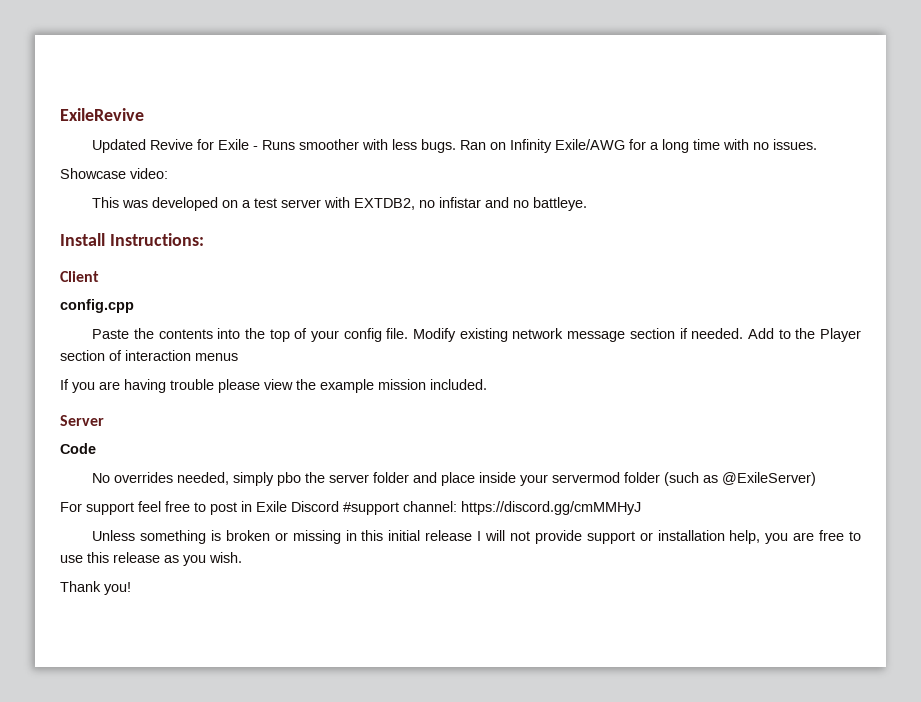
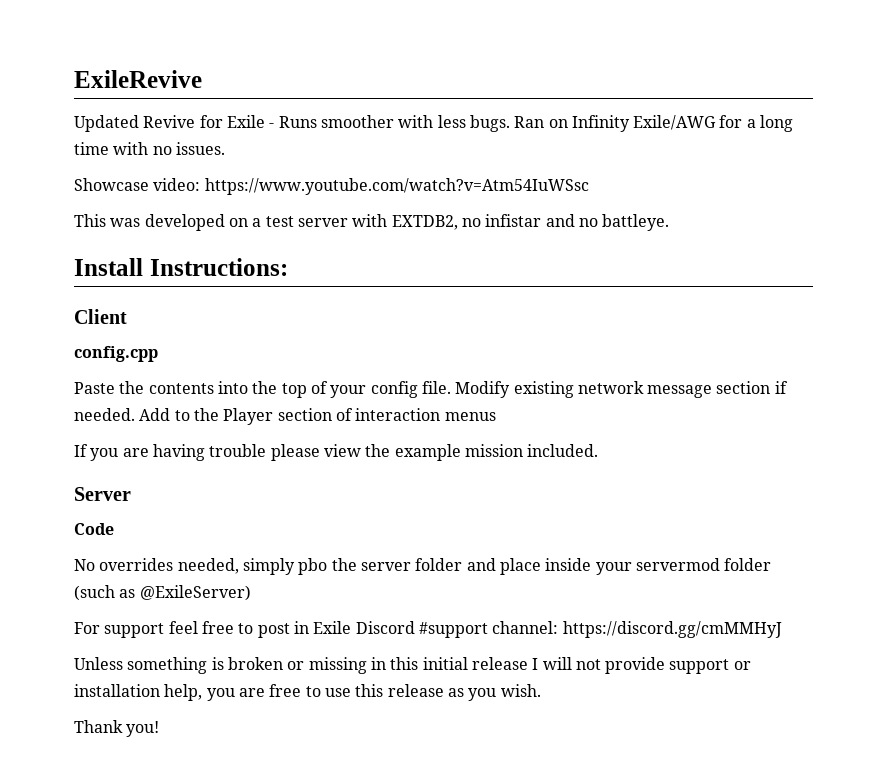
- Showcase video:
+ Showcase video: https://www.youtube.com/watch?v=Atm54IuWSsc

